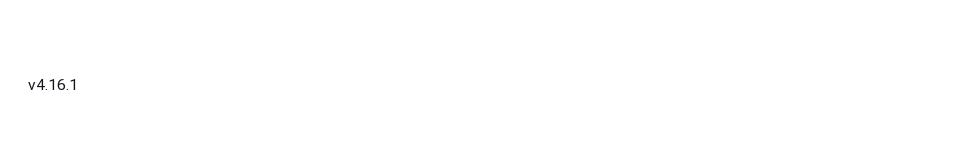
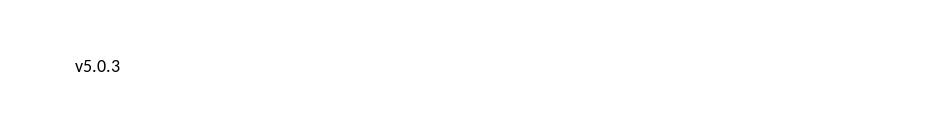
- v4.16.1
+ v5.0.3

